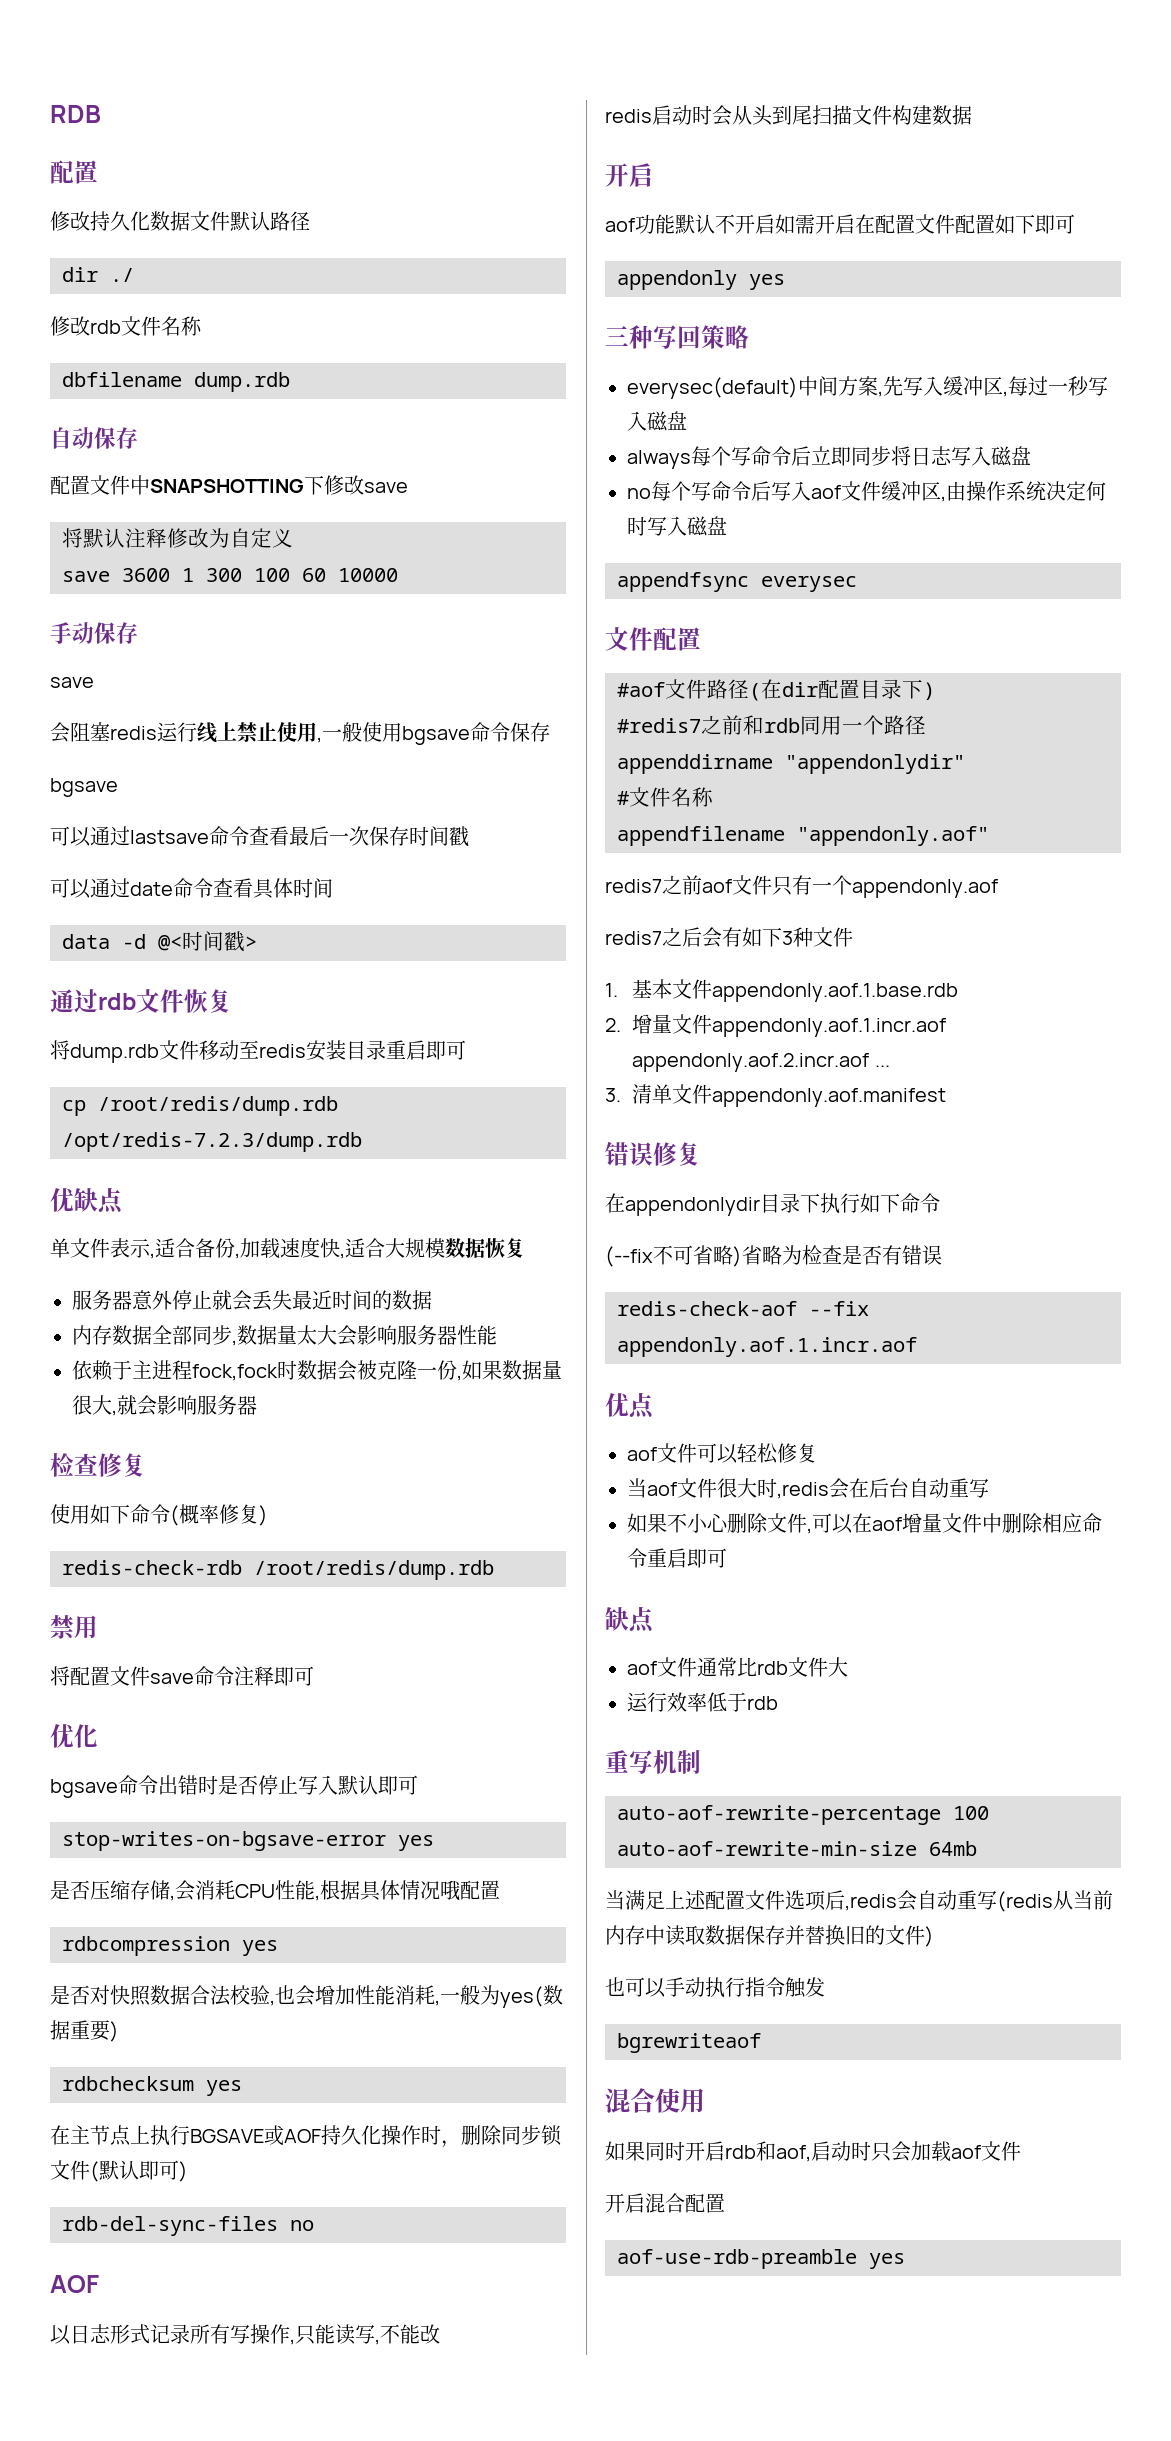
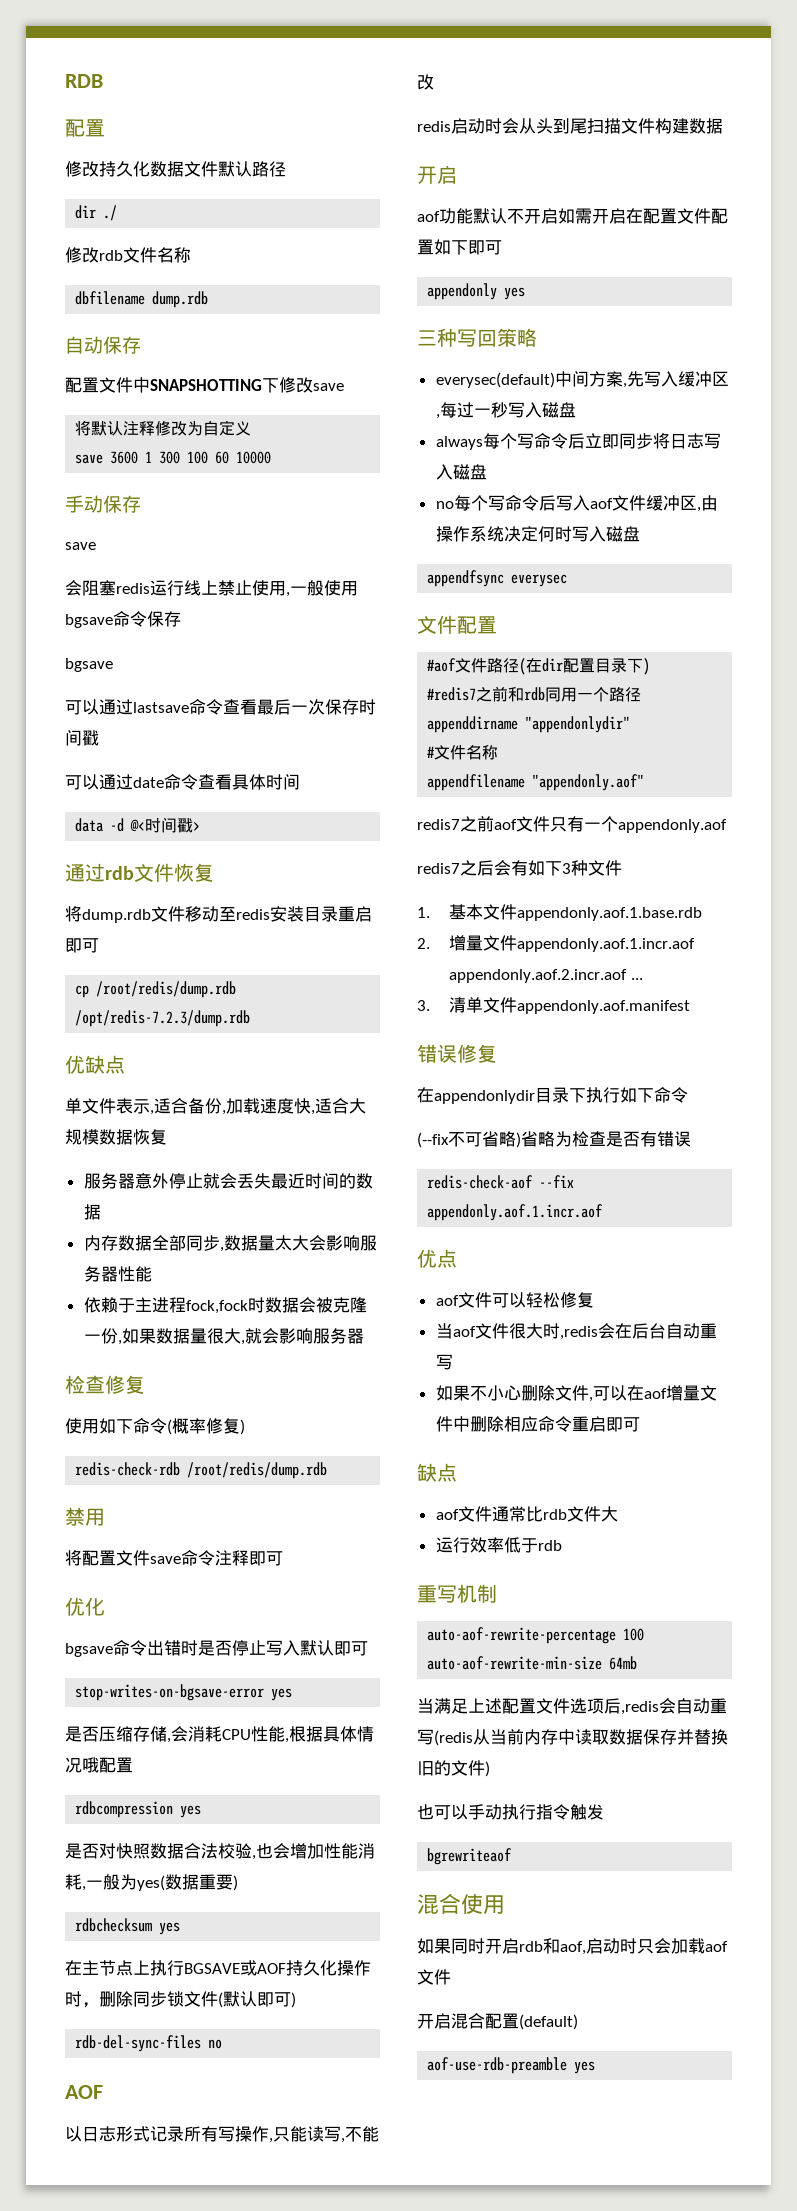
- 开启混合配置
+ 开启混合配置(default)

